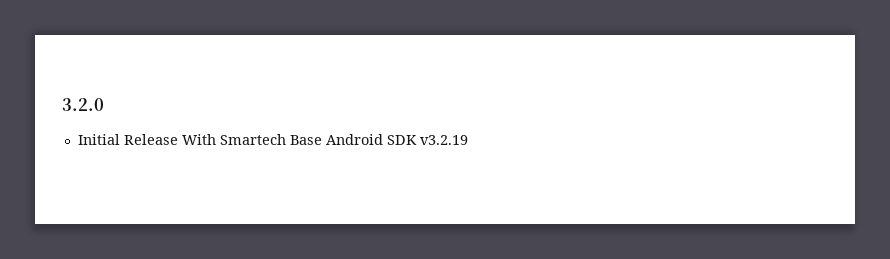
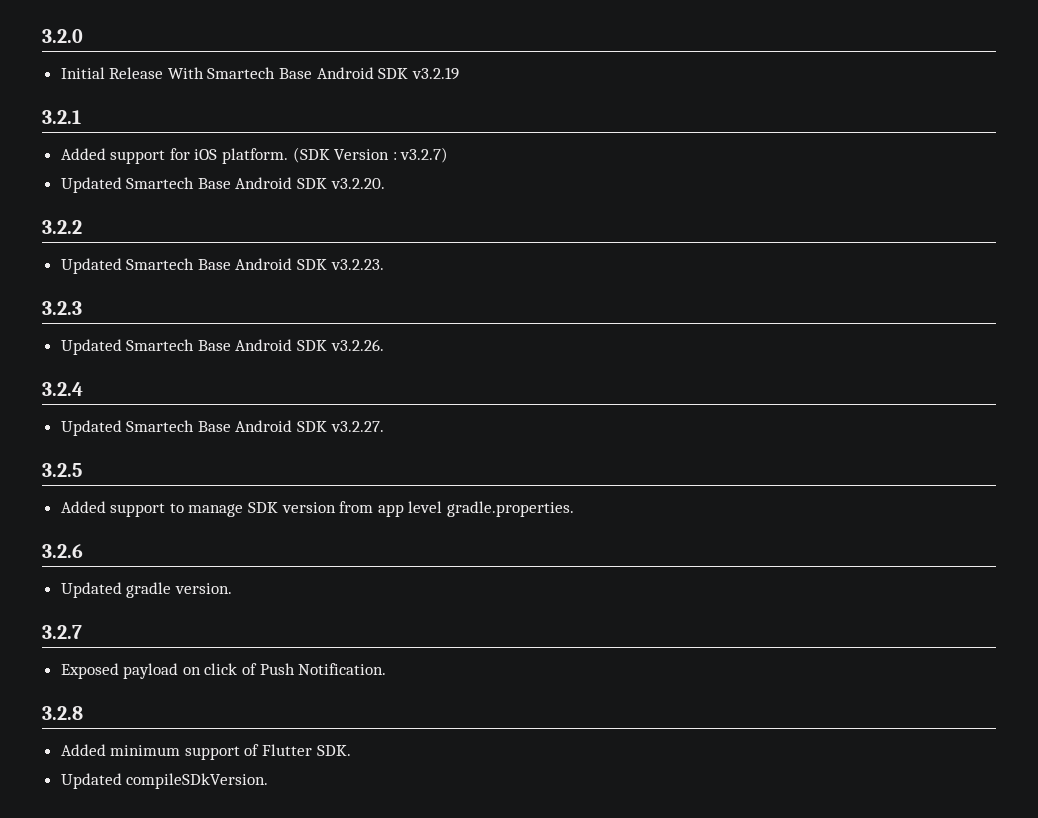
+ 3.2.1
+ Added support for iOS platform. (SDK Version : v3.2.7)
+ Updated Smartech Base Android SDK v3.2.20.
+ 3.2.2
+ Updated Smartech Base Android SDK v3.2.23.
+ 3.2.3
+ Updated Smartech Base Android SDK v3.2.26.
+ 3.2.4
+ Updated Smartech Base Android SDK v3.2.27.
+ 3.2.5
+ Added support to manage SDK version from app level gradle.properties.
+ 3.2.6
+ Updated gradle version.
+ 3.2.7
+ Exposed payload on click of Push Notification.
+ 3.2.8
+ Added minimum support of Flutter SDK.
+ Updated compileSDkVersion.

